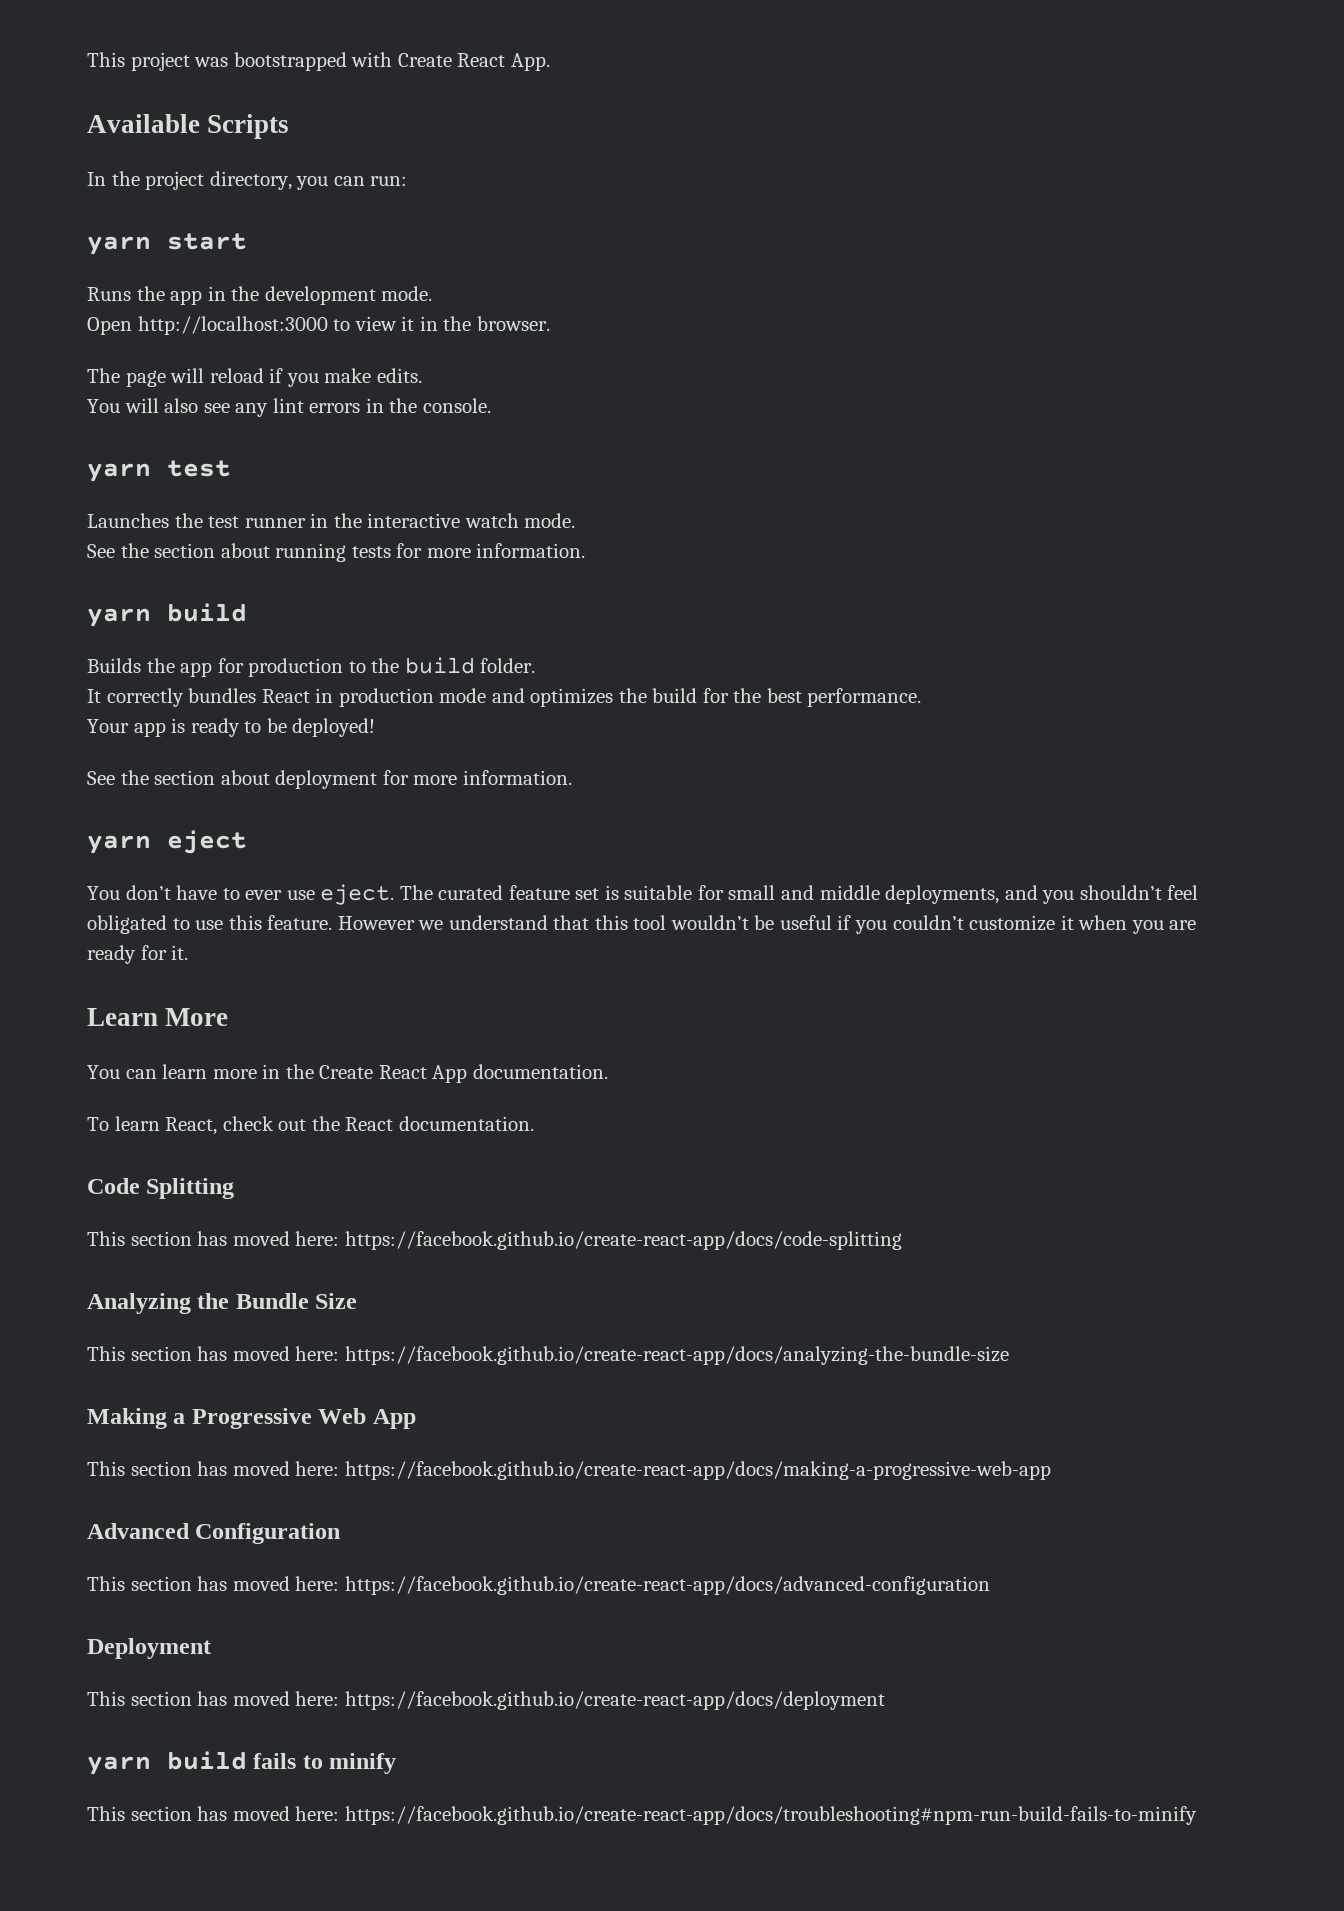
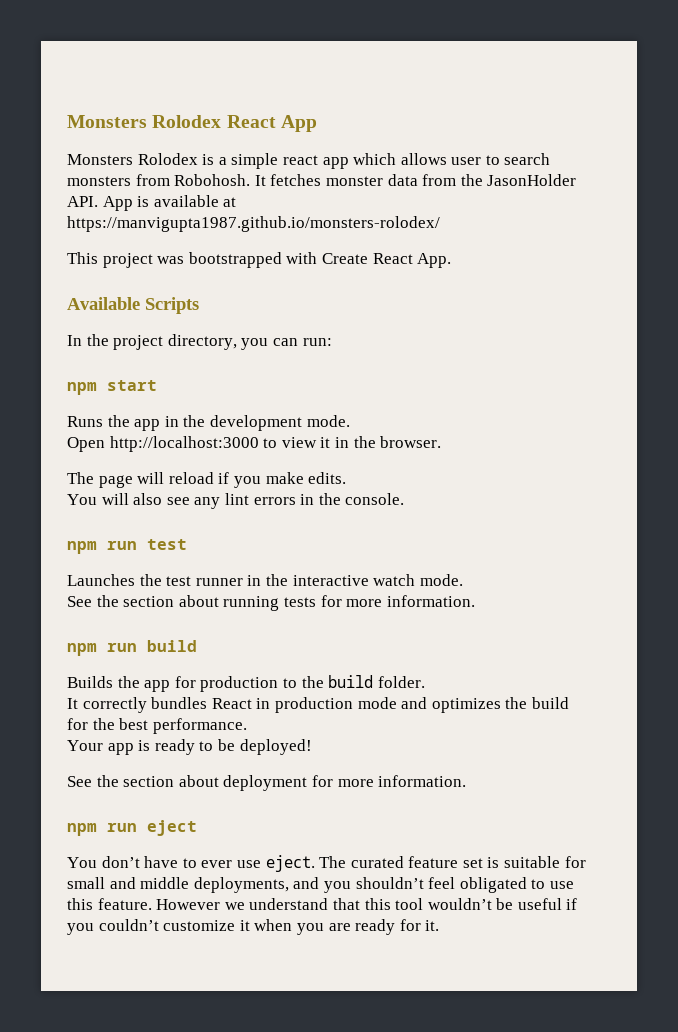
+ Monsters Rolodex React App
+ Monsters Rolodex is a simple react app which allows user to search monsters from Robohosh. It fetches monster data from the JasonHolder API. App is available at https://manvigupta1987.github.io/monsters-rolodex/
- yarn start
+ npm start
- yarn test
+ npm run test
  See the section about running tests for more information.
- yarn build
+ npm run build
- yarn eject
+ npm run eject
- Learn More
- You can learn more in the Create React App documentation.
- To learn React, check out the React documentation.
- Code Splitting
- This section has moved here: https://facebook.github.io/create-react-app/docs/code-splitting
- Analyzing the Bundle Size
- This section has moved here: https://facebook.github.io/create-react-app/docs/analyzing-the-bundle-size
- Making a Progressive Web App
- This section has moved here: https://facebook.github.io/create-react-app/docs/making-a-progressive-web-app
- Advanced Configuration
- This section has moved here: https://facebook.github.io/create-react-app/docs/advanced-configuration
- Deployment
- This section has moved here: https://facebook.github.io/create-react-app/docs/deployment
- yarn build fails to minify
- This section has moved here: https://facebook.github.io/create-react-app/docs/troubleshooting#npm-run-build-fails-to-minify

